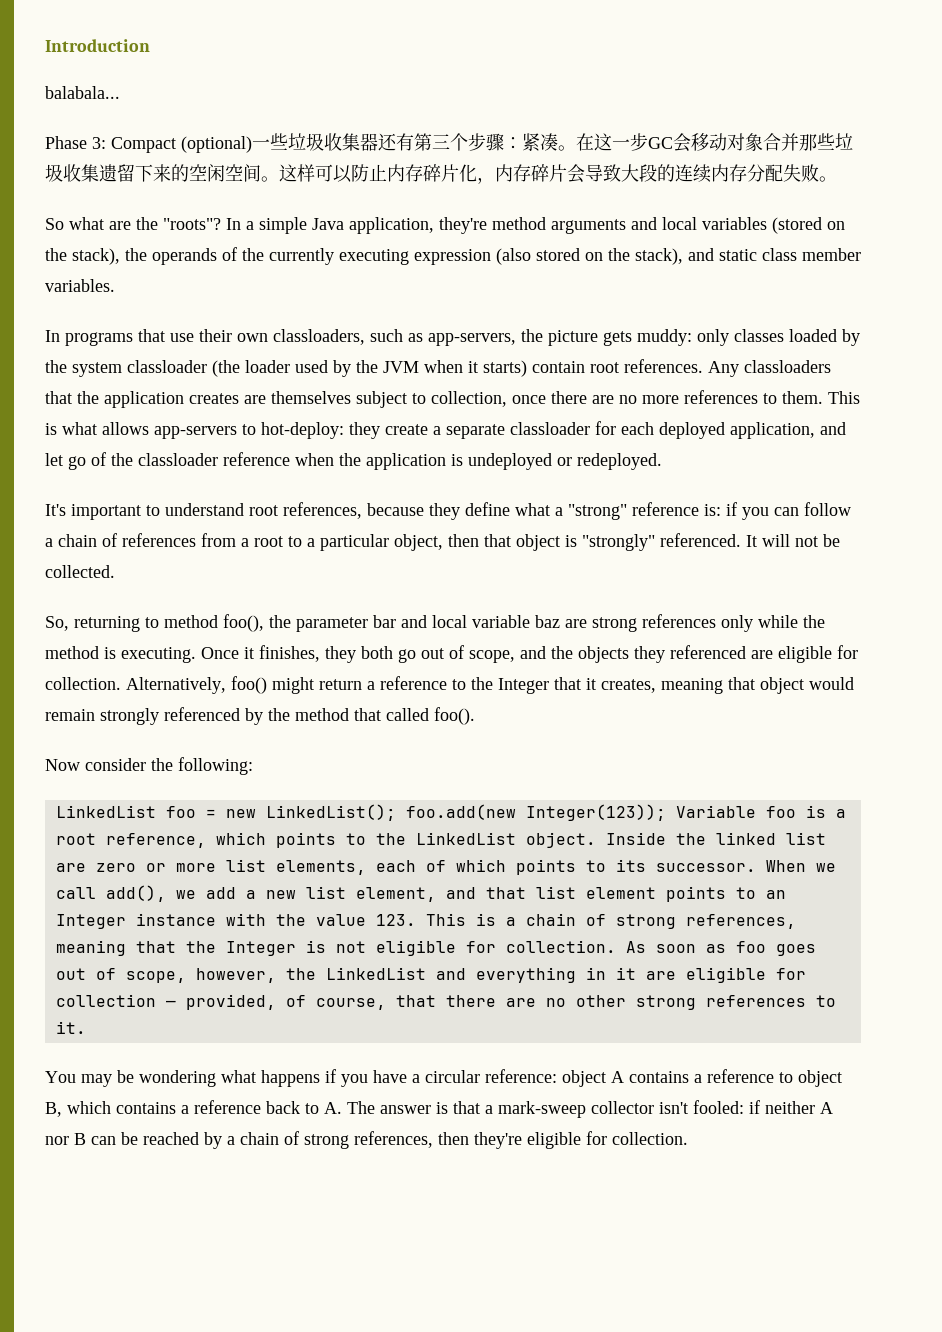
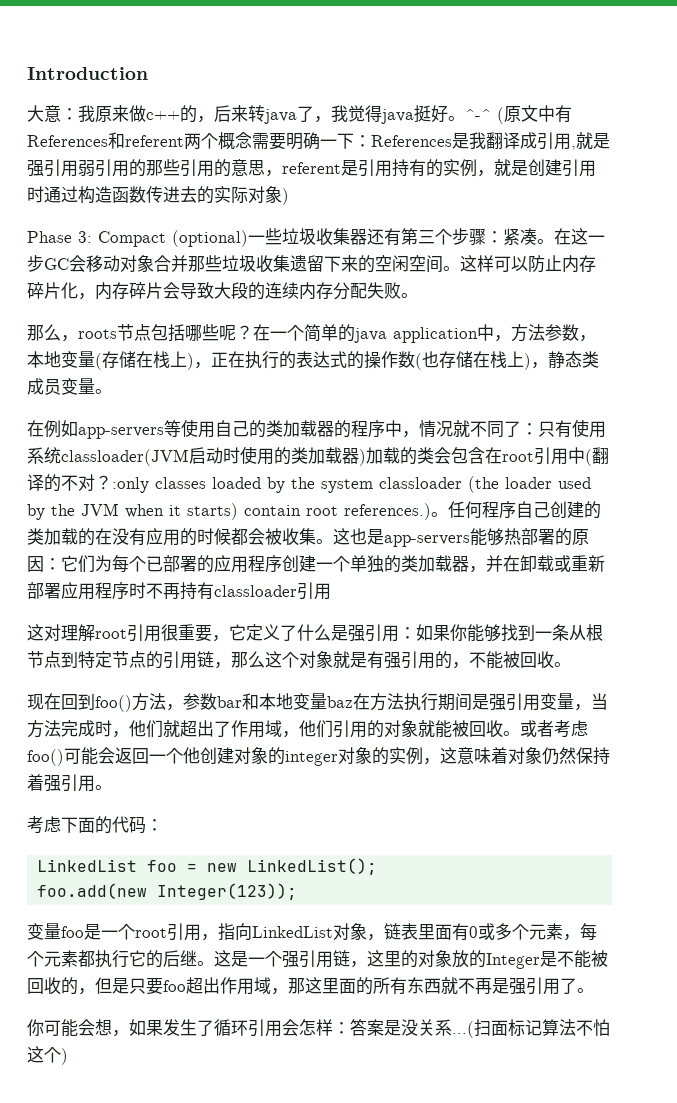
- balabala...
+ 大意：我原来做c++的，后来转java了，我觉得java挺好。^-^ (原文中有References和referent两个概念需要明确一下：References是我翻译成引用,就是强引用弱引用的那些引用的意思，referent是引用持有的实例，就是创建引用时通过构造函数传进去的实际对象)
- So what are the "roots"? In a simple Java application, they're method arguments and local variables (stored on the stack), the operands of the currently executing expression (also stored on the stack), and static class member variables.
- In programs that use their own classloaders, such as app-servers, the picture gets muddy: only classes loaded by the system classloader (the loader used by the JVM when it starts) contain root references. Any classloaders that the application creates are themselves subject to collection, once there are no more references to them. This is what allows app-servers to hot-deploy: they create a separate classloader for each deployed application, and let go of the classloader reference when the application is undeployed or redeployed.
- It's important to understand root references, because they define what a "strong" reference is: if you can follow a chain of references from a root to a particular object, then that object is "strongly" referenced. It will not be collected.
- So, returning to method foo(), the parameter bar and local variable baz are strong references only while the method is executing. Once it finishes, they both go out of scope, and the objects they referenced are eligible for collection. Alternatively, foo() might return a reference to the Integer that it creates, meaning that object would remain strongly referenced by the method that called foo().
- Now consider the following:
+ 那么，roots节点包括哪些呢？在一个简单的java application中，方法参数，本地变量(存储在栈上)，正在执行的表达式的操作数(也存储在栈上)，静态类成员变量。
+ 在例如app-servers等使用自己的类加载器的程序中，情况就不同了：只有使用系统classloader(JVM启动时使用的类加载器)加载的类会包含在root引用中(翻译的不对？:only classes loaded by the system classloader (the loader used by the JVM when it starts) contain root references.)。任何程序自己创建的类加载的在没有应用的时候都会被收集。这也是app-servers能够热部署的原因：它们为每个已部署的应用程序创建一个单独的类加载器，并在卸载或重新部署应用程序时不再持有classloader引用
+ 这对理解root引用很重要，它定义了什么是强引用：如果你能够找到一条从根节点到特定节点的引用链，那么这个对象就是有强引用的，不能被回收。
+ 现在回到foo()方法，参数bar和本地变量baz在方法执行期间是强引用变量，当方法完成时，他们就超出了作用域，他们引用的对象就能被回收。或者考虑foo()可能会返回一个他创建对象的integer对象的实例，这意味着对象仍然保持着强引用。
+ 考虑下面的代码：
- LinkedList foo = new LinkedList(); foo.add(new Integer(123)); Variable foo is a root reference, which points to the LinkedList object. Inside the linked list are zero or more list elements, each of which points to its successor. When we call add(), we add a new list element, and that list element points to an Integer instance with the value 123. This is a chain of strong references, meaning that the Integer is not eligible for collection. As soon as foo goes out of scope, however, the LinkedList and everything in it are eligible for collection — provided, of course, that there are no other strong references to it.
- You may be wondering what happens if you have a circular reference: object A contains a reference to object B, which contains a reference back to A. The answer is that a mark-sweep collector isn't fooled: if neither A nor B can be reached by a chain of strong references, then they're eligible for collection.
+ LinkedList foo = new LinkedList();
+ foo.add(new Integer(123));
+ 变量foo是一个root引用，指向LinkedList对象，链表里面有0或多个元素，每个元素都执行它的后继。这是一个强引用链，这里的对象放的Integer是不能被回收的，但是只要foo超出作用域，那这里面的所有东西就不再是强引用了。
+ 你可能会想，如果发生了循环引用会怎样：答案是没关系...(扫面标记算法不怕这个)

